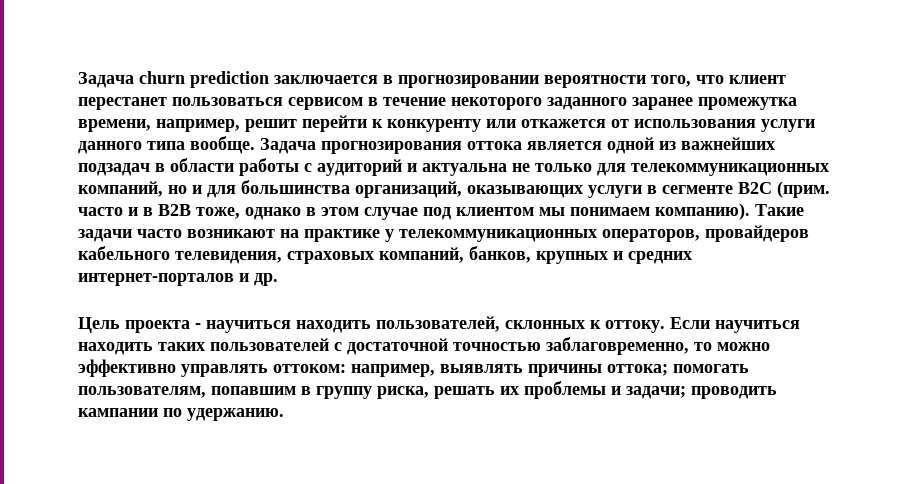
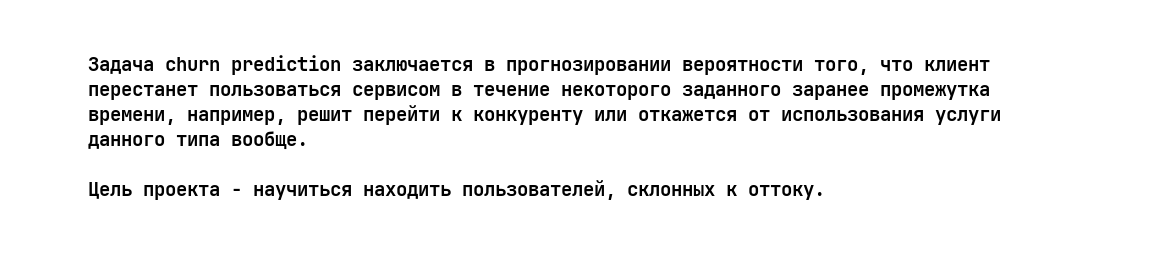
- Задача прогнозирования оттока является одной из важнейших подзадач в области работы с аудиторий и актуальна не только для телекоммуникационных компаний, но и для большинства организаций, оказывающих услуги в сегменте B2C (прим. часто и в B2B тоже, однако в этом случае под клиентом мы понимаем компанию). Такие задачи часто возникают на практике у телекоммуникационных операторов, провайдеров кабельного телевидения, страховых компаний, банков, крупных и средних интернет-порталов и др.
- Если научиться находить таких пользователей с достаточной точностью заблаговременно, то можно эффективно управлять оттоком: например, выявлять причины оттока; помогать пользователям, попавшим в группу риска, решать их проблемы и задачи; проводить кампании по удержанию.

